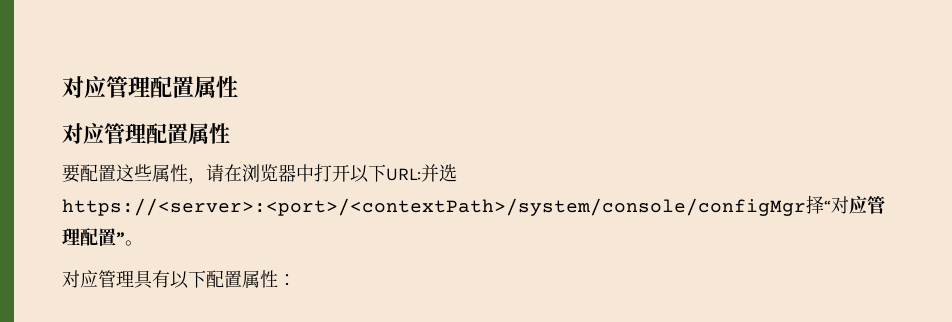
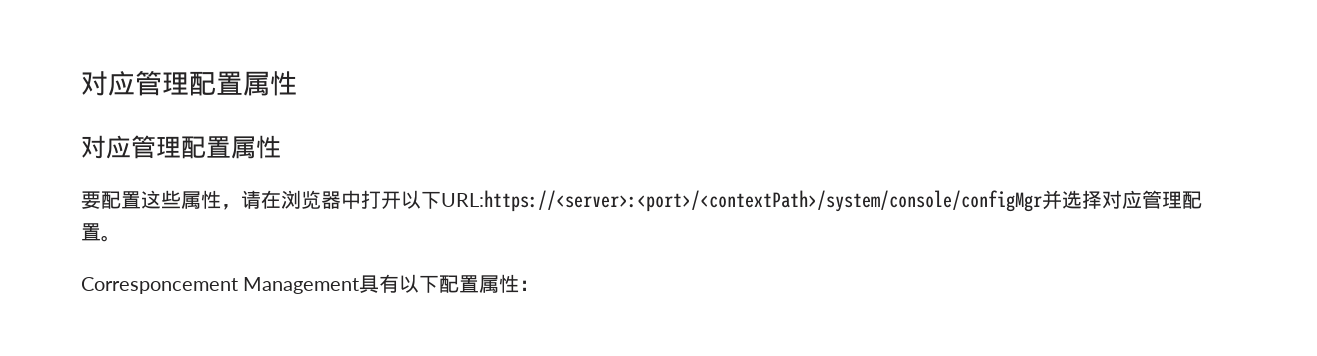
- 要配置这些属性，请在浏览器中打开以下URL:并选https://<server>:<port>/<contextPath>/system/console/configMgr择“对应管理配置”。
+ 要配置这些属性，请在浏览器中打开以下URL:https://<server>:<port>/<contextPath>/system/console/configMgr并选择对应管理配置。
- 对应管理具有以下配置属性：
+ Corresponcement Management具有以下配置属性：

